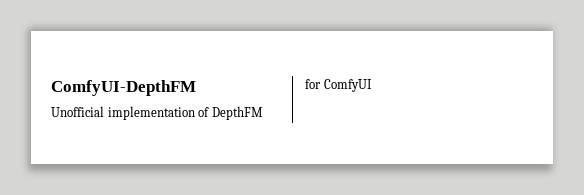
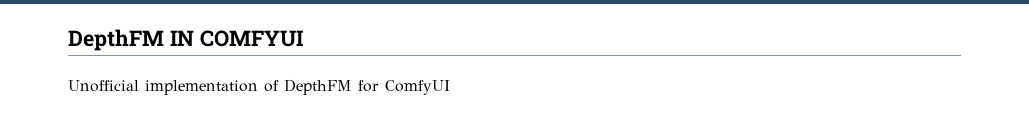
- ComfyUI-DepthFM
+ DepthFM IN COMFYUI

